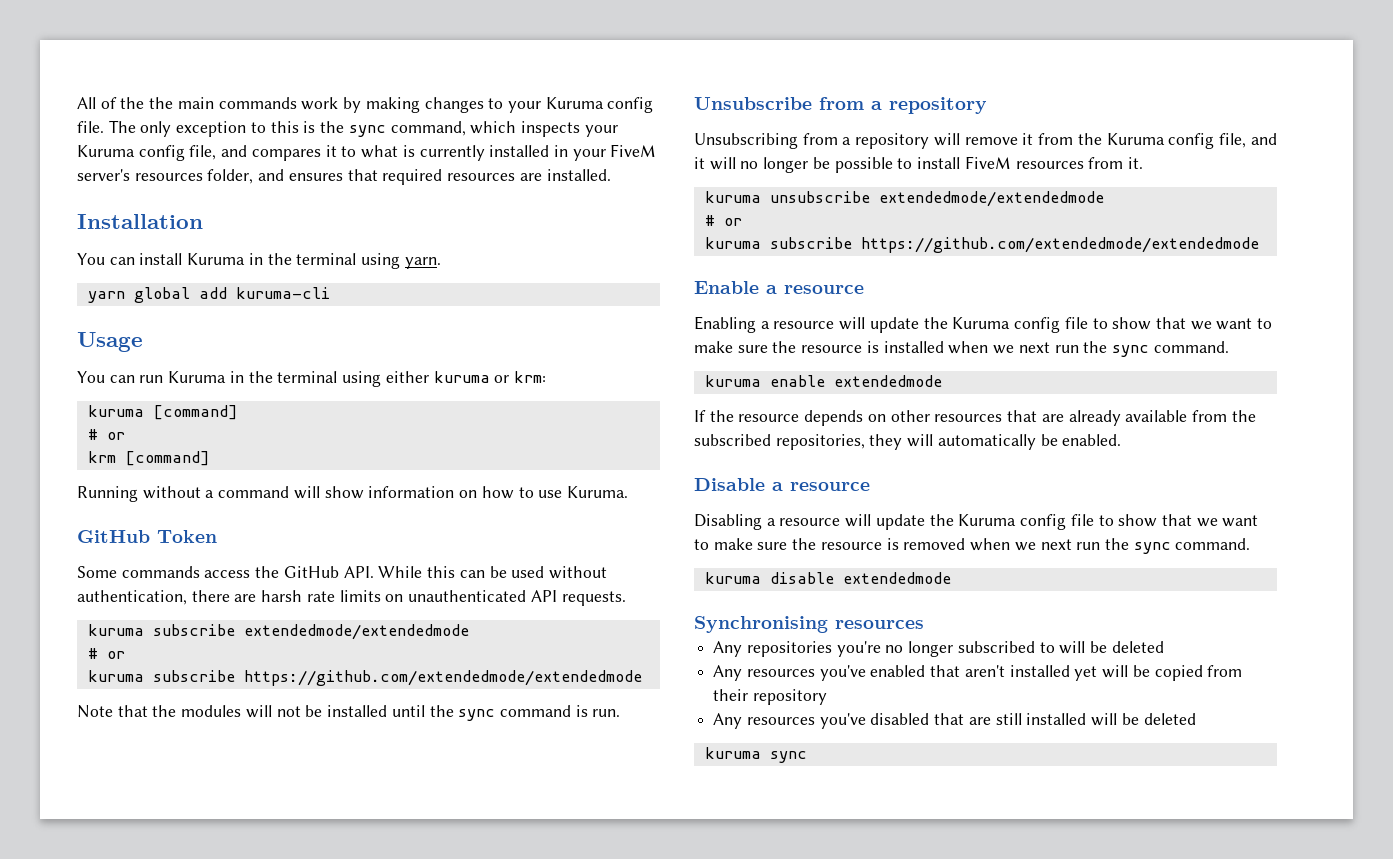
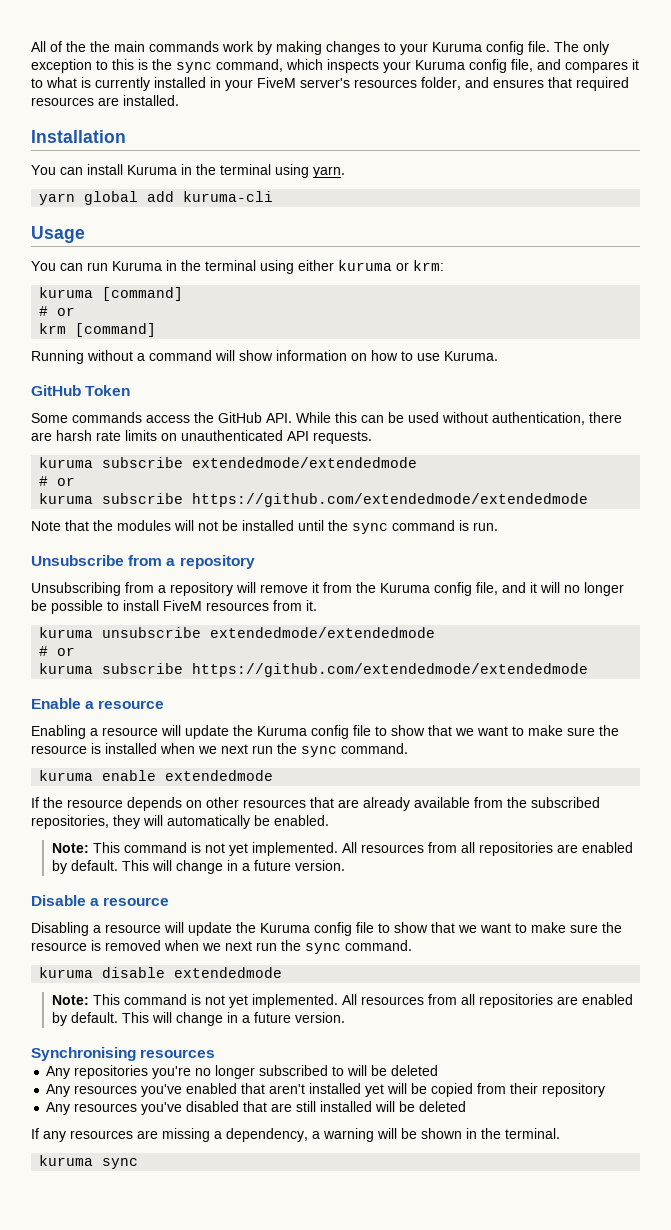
  If the resource depends on other resources that are already available from the subscribed repositories, they will automatically be enabled.
+ Note: This command is not yet implemented. All resources from all repositories are enabled by default. This will change in a future version.
  kuruma disable extendedmode
+ Note: This command is not yet implemented. All resources from all repositories are enabled by default. This will change in a future version.
+ If any resources are missing a dependency, a warning will be shown in the terminal.

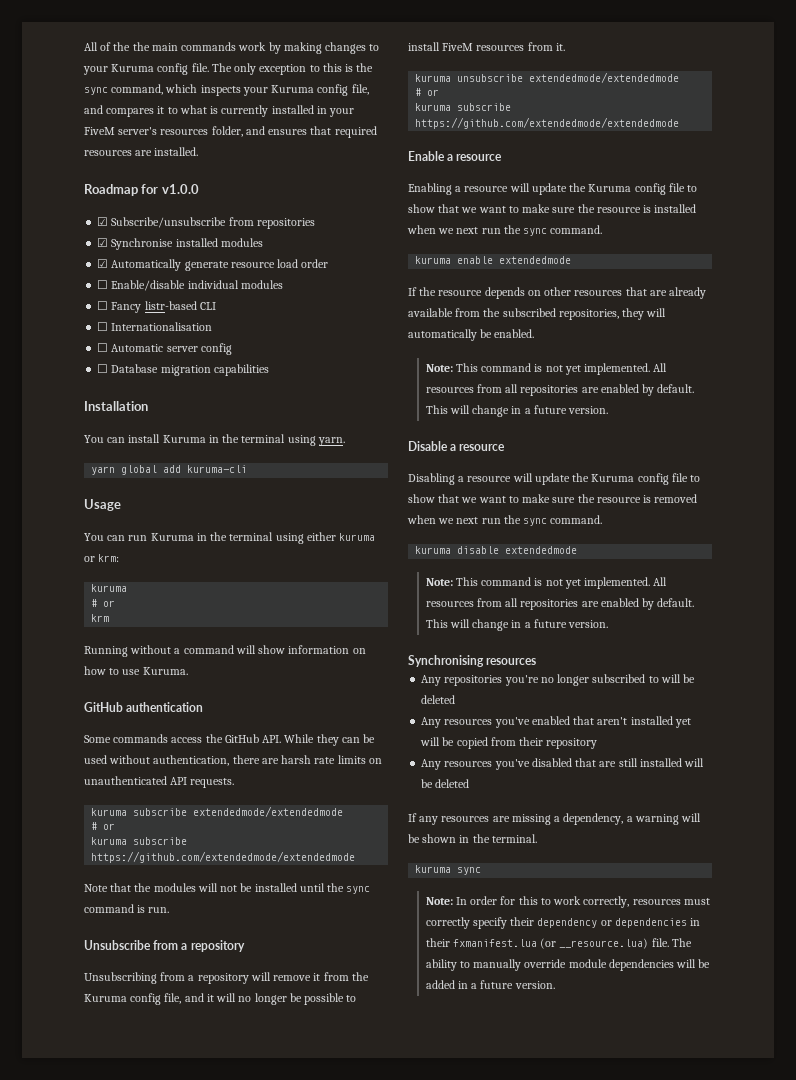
+ Roadmap for v1.0.0
+ ☑ Subscribe/unsubscribe from repositories
+ ☑ Synchronise installed modules
+ ☑ Automatically generate resource load order
+ ☐ Enable/disable individual modules
+ ☐ Fancy listr-based CLI
+ ☐ Internationalisation
+ ☐ Automatic server config
+ ☐ Database migration capabilities
  You can run Kuruma in the terminal using either kuruma or krm:
- kuruma [command]
+ kuruma
- krm [command]
+ krm
- GitHub Token
+ GitHub authentication
- Some commands access the GitHub API. While this can be used without authentication, there are harsh rate limits on unauthenticated API requests.
+ Some commands access the GitHub API. While they can be used without authentication, there are harsh rate limits on unauthenticated API requests.
+ Note: In order for this to work correctly, resources must correctly specify their dependency or dependencies in their fxmanifest.lua (or __resource.lua) file. The ability to manually override module dependencies will be added in a future version.

